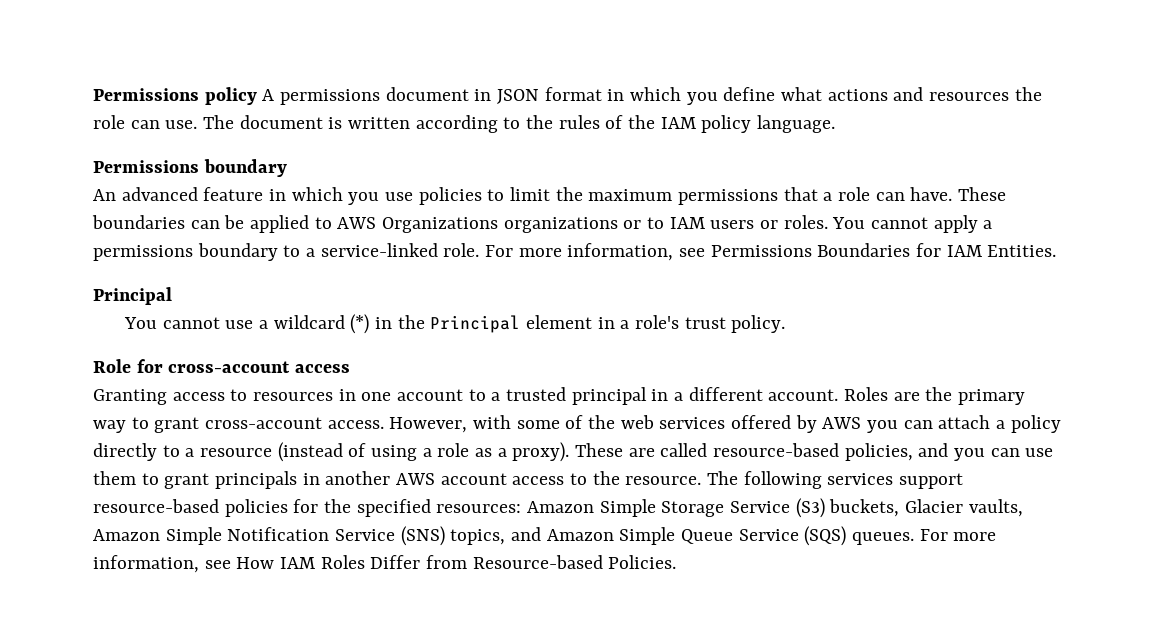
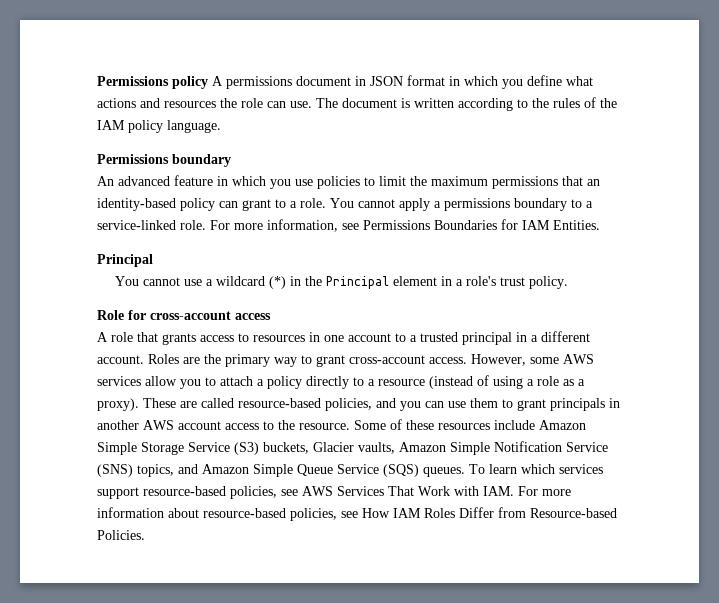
- An advanced feature in which you use policies to limit the maximum permissions that a role can have. These boundaries can be applied to AWS Organizations organizations or to IAM users or roles.
+ An advanced feature in which you use policies to limit the maximum permissions that an identity-based policy can grant to a role.
- Granting access to resources in one account to a trusted principal in a different account.
+ A role that grants access to resources in one account to a trusted principal in a different account.
- However, with some of the web services offered by AWS you can attach a policy directly to a resource (instead of using a role as a proxy).
+ However, some AWS services allow you to attach a policy directly to a resource (instead of using a role as a proxy).
- The following services support resource-based policies for the specified resources: Amazon Simple Storage Service (S3) buckets, Glacier vaults, Amazon Simple Notification Service (SNS) topics, and Amazon Simple Queue Service (SQS) queues.
+ Some of these resources include Amazon Simple Storage Service (S3) buckets, Glacier vaults, Amazon Simple Notification Service (SNS) topics, and Amazon Simple Queue Service (SQS) queues.
- For more information, see How IAM Roles Differ from Resource-based Policies.
+ To learn which services support resource-based policies, see AWS Services That Work with IAM. For more information about resource-based policies, see How IAM Roles Differ from Resource-based Policies.

